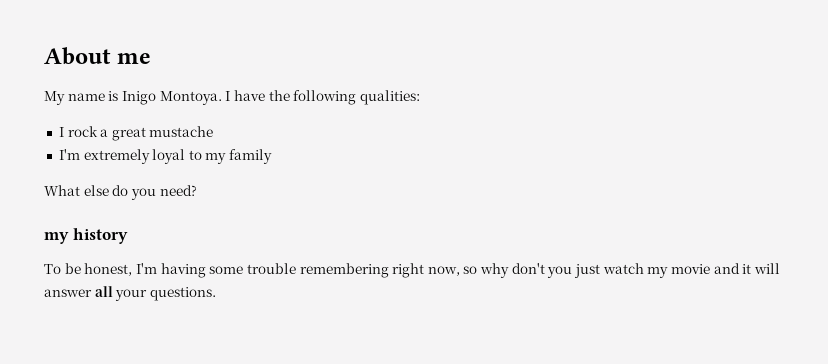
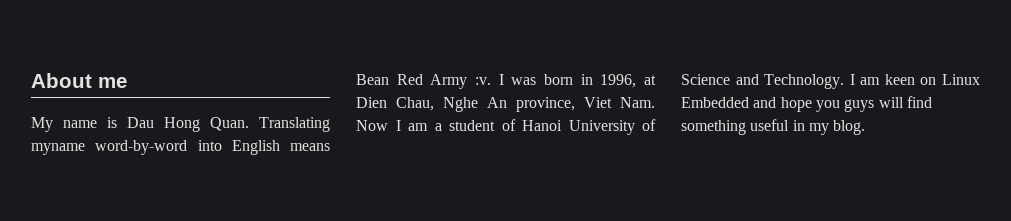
- My name is Inigo Montoya. I have the following qualities:
- I rock a great mustache
- I'm extremely loyal to my family
- What else do you need?
- my history
- To be honest, I'm having some trouble remembering right now, so why don't you just watch my movie and it will answer all your questions.
+ My name is Dau Hong Quan. Translating myname word-by-word into English means Bean Red Army :v. I was born in 1996, at Dien Chau, Nghe An province, Viet Nam. Now I am a student of Hanoi University of Science and Technology. I am keen on Linux Embedded and hope you guys will find something useful in my blog.

